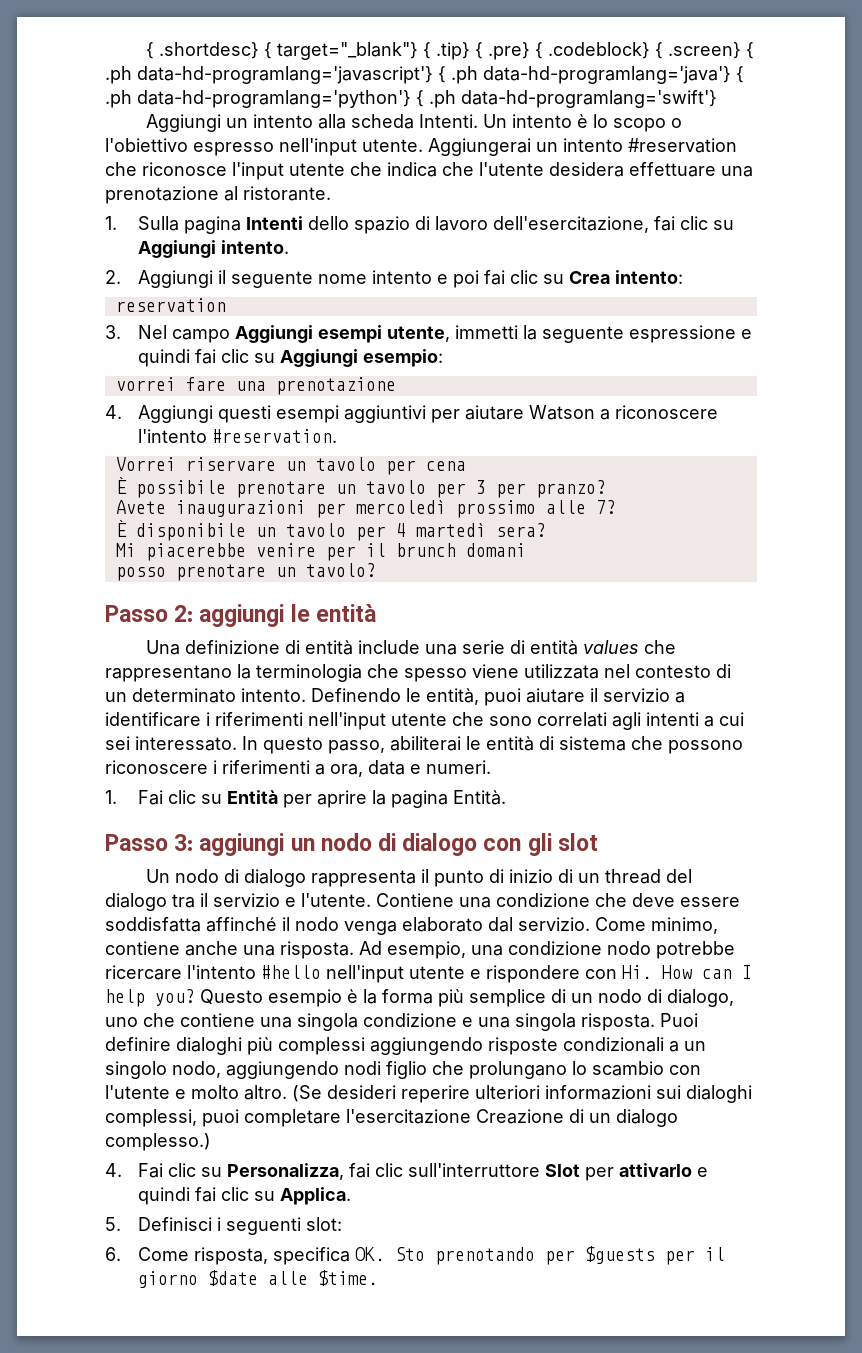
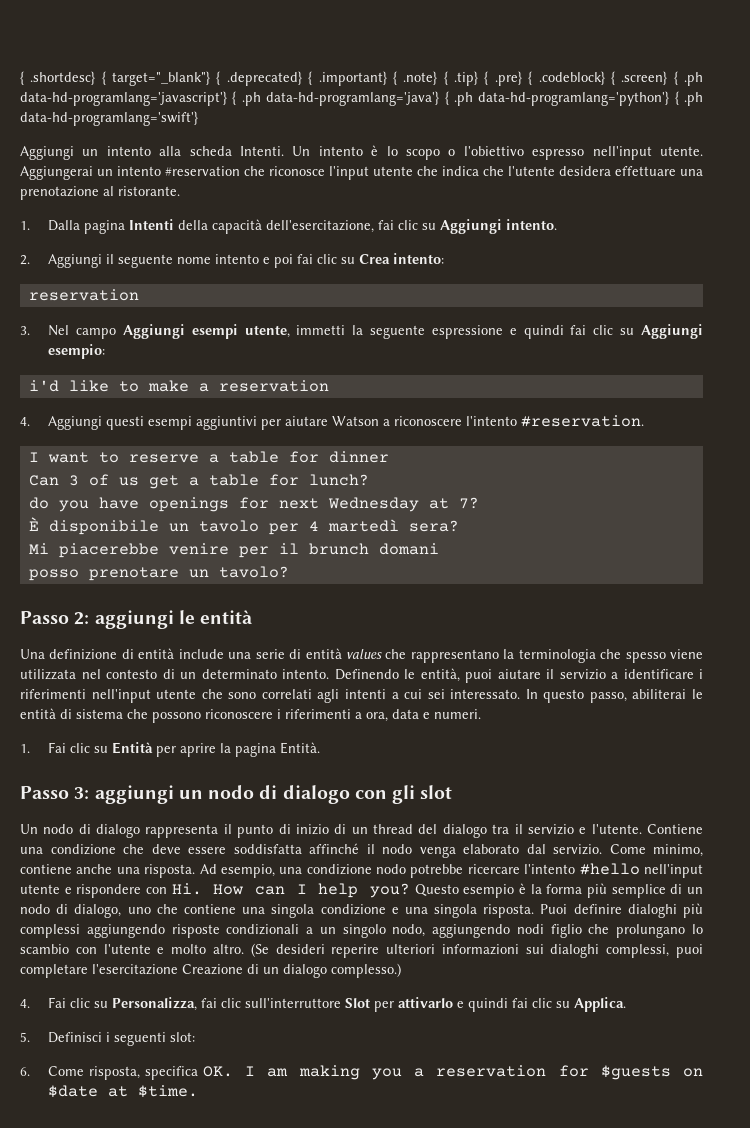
- { .shortdesc} { target="_blank"} { .tip} { .pre} { .codeblock} { .screen} { .ph data-hd-programlang='javascript'} { .ph data-hd-programlang='java'} { .ph data-hd-programlang='python'} { .ph data-hd-programlang='swift'}
+ { .shortdesc} { target="_blank"} { .deprecated} { .important} { .note} { .tip} { .pre} { .codeblock} { .screen} { .ph data-hd-programlang='javascript'} { .ph data-hd-programlang='java'} { .ph data-hd-programlang='python'} { .ph data-hd-programlang='swift'}
- 1. Sulla pagina Intenti dello spazio di lavoro dell'esercitazione, fai clic su Aggiungi intento.
+ 1. Dalla pagina Intenti della capacità dell'esercitazione, fai clic su Aggiungi intento.
- vorrei fare una prenotazione
+ i'd like to make a reservation
- Vorrei riservare un tavolo per cena
- È possibile prenotare un tavolo per 3 per pranzo?
- Avete inaugurazioni per mercoledì prossimo alle 7?
+ I want to reserve a table for dinner
+ Can 3 of us get a table for lunch?
+ do you have openings for next Wednesday at 7?
- 6. Come risposta, specifica OK. Sto prenotando per $guests per il giorno $date alle $time.
+ 6. Come risposta, specifica OK. I am making you a reservation for $guests on $date at $time.

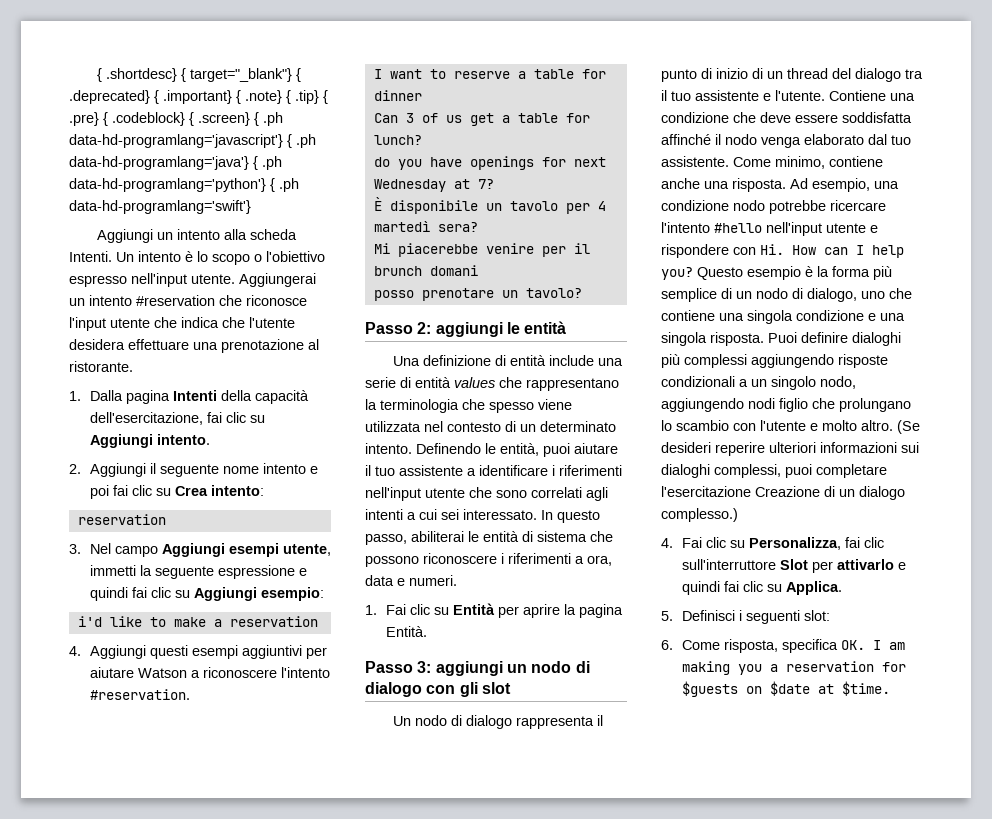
- Definendo le entità, puoi aiutare il servizio a identificare i riferimenti nell'input utente che sono correlati agli intenti a cui sei interessato.
+ Definendo le entità, puoi aiutare il tuo assistente a identificare i riferimenti nell'input utente che sono correlati agli intenti a cui sei interessato.
- Un nodo di dialogo rappresenta il punto di inizio di un thread del dialogo tra il servizio e l'utente.
+ Un nodo di dialogo rappresenta il punto di inizio di un thread del dialogo tra il tuo assistente e l'utente.
- Contiene una condizione che deve essere soddisfatta affinché il nodo venga elaborato dal servizio.
+ Contiene una condizione che deve essere soddisfatta affinché il nodo venga elaborato dal tuo assistente.

